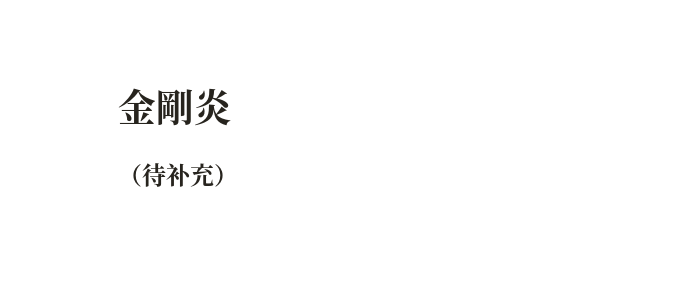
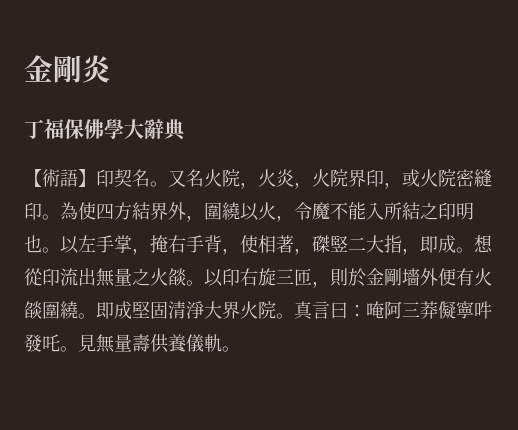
- （待补充）
+ 丁福保佛學大辭典
+ 【術語】印契名。又名火院，火炎，火院界印，或火院密縫印。為使四方結界外，圍繞以火，令魔不能入所結之印明也。以左手掌，掩右手背，使相著，磔竪二大指，即成。想從印流出無量之火燄。以印右旋三匝，則於金剛墻外便有火燄圍繞。即成堅固清淨大界火院。真言曰：唵阿三莽儗寧吽發吒。見無量壽供養儀軌。

